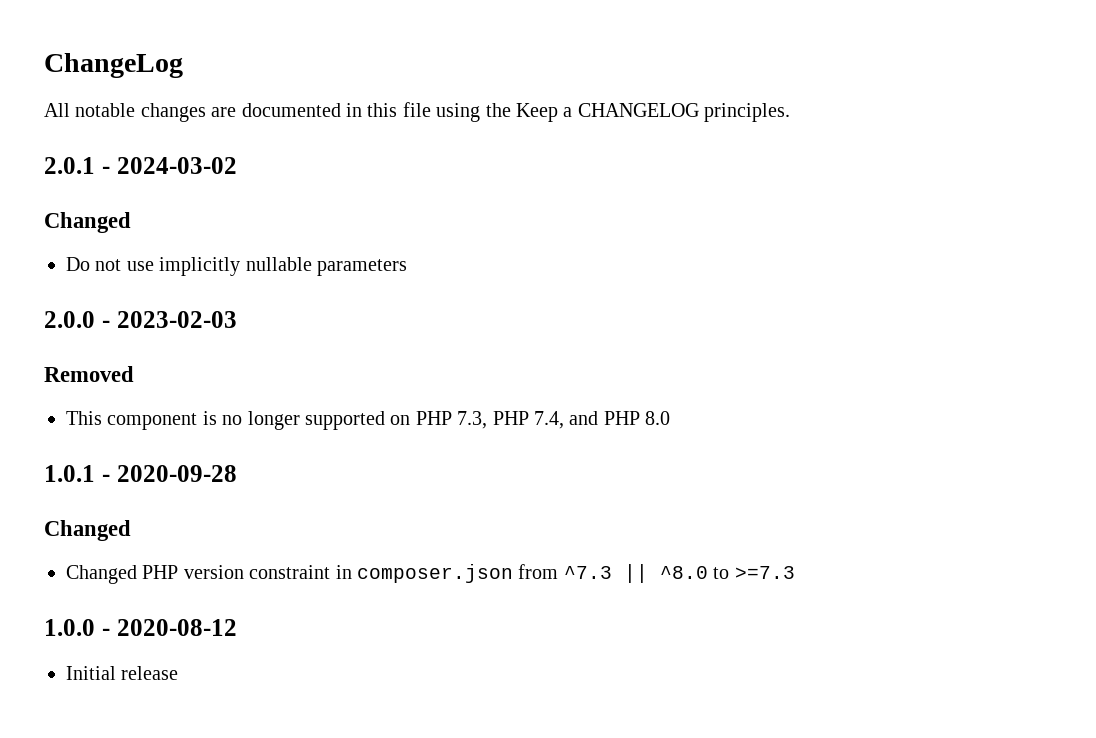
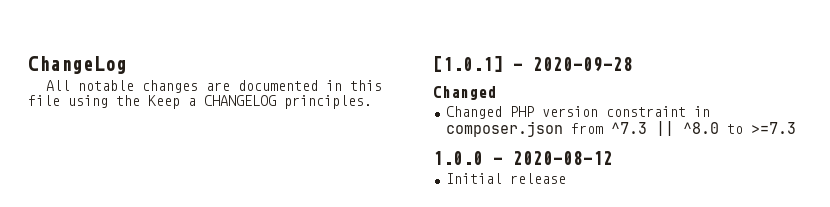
- 2.0.1 - 2024-03-02
- Changed
- Do not use implicitly nullable parameters
- 2.0.0 - 2023-02-03
- Removed
- This component is no longer supported on PHP 7.3, PHP 7.4, and PHP 8.0
- 1.0.1 - 2020-09-28
+ [1.0.1] - 2020-09-28

